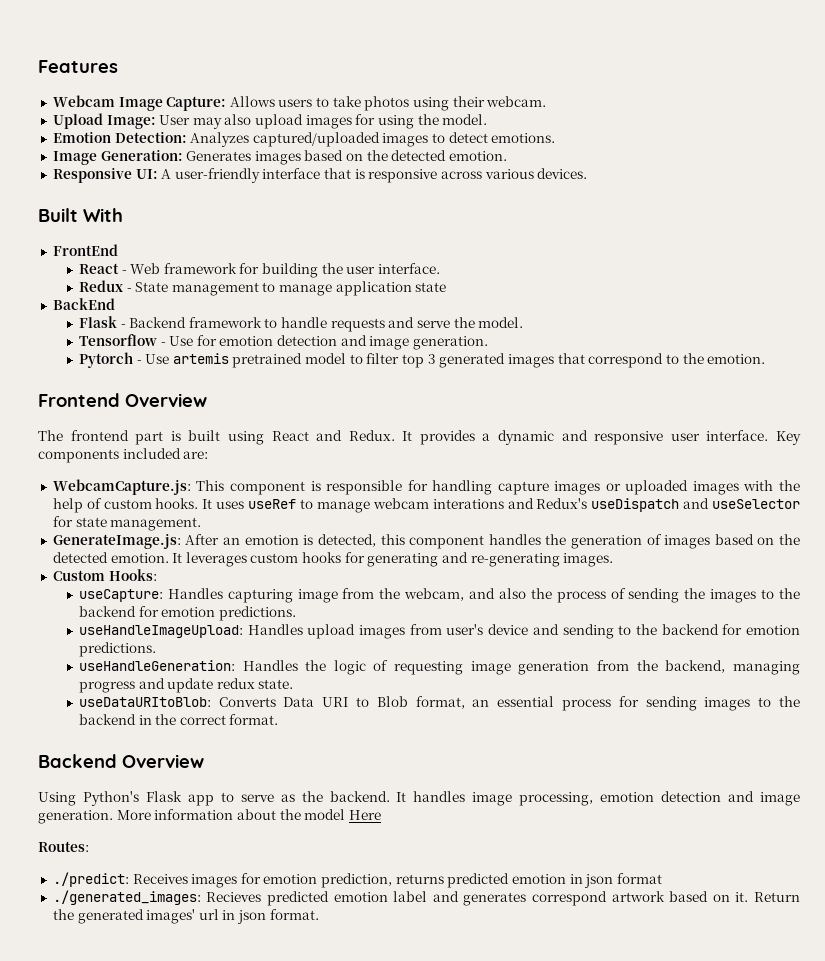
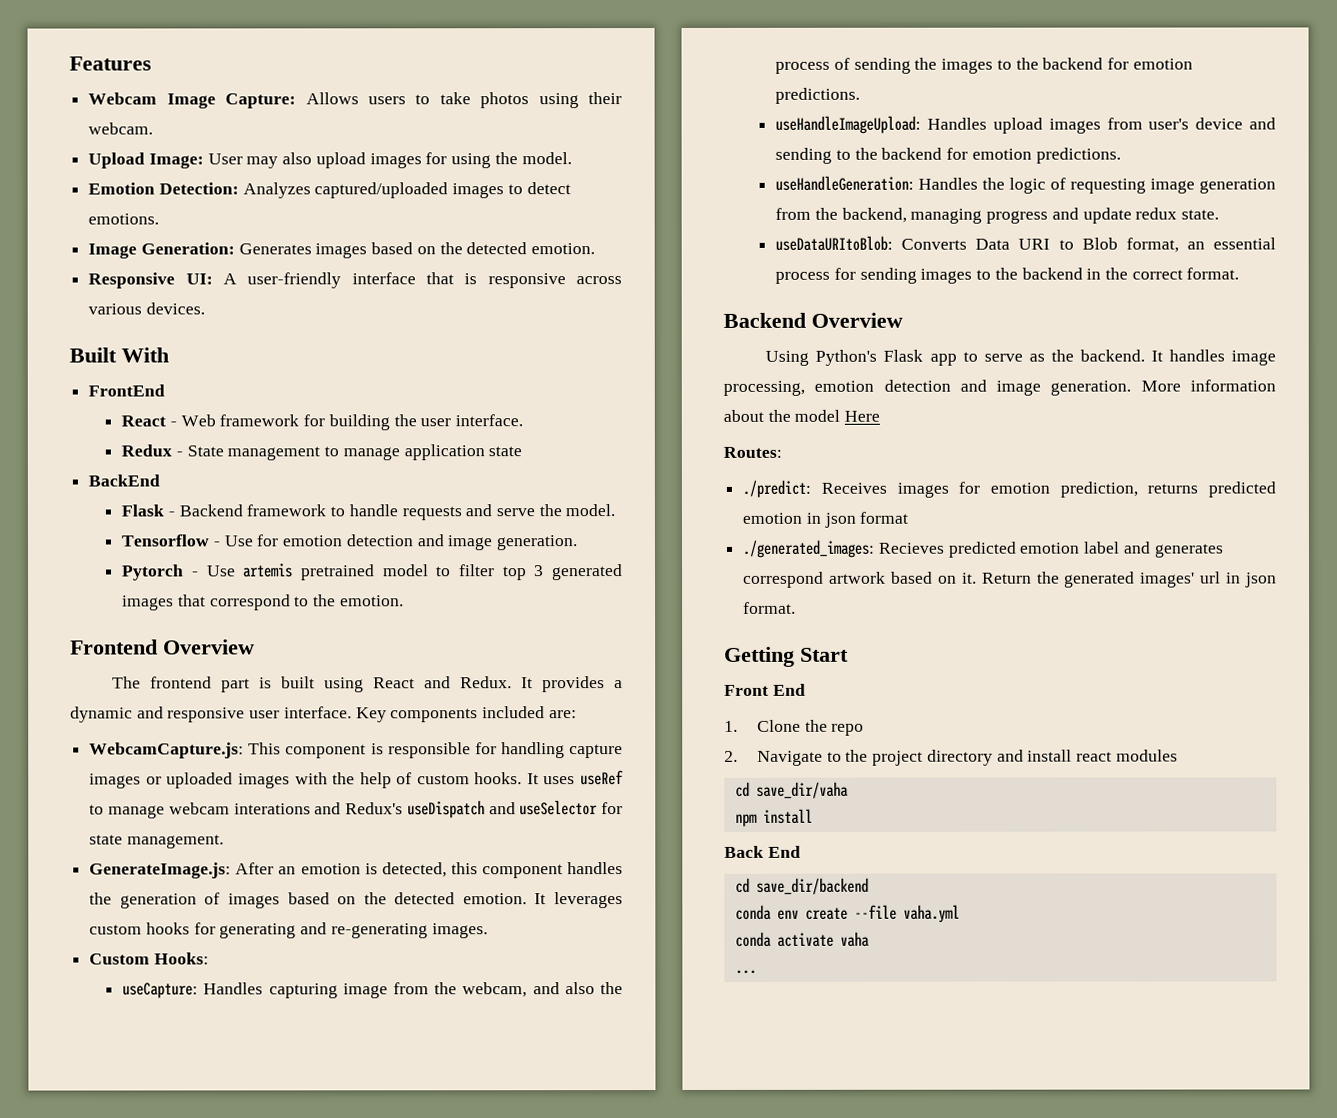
+ Getting Start
+ Front End
+ 1. Clone the repo
+ 2. Navigate to the project directory and install react modules
+ cd save_dir/vaha
+ npm install
+ Back End
+ cd save_dir/backend
+ conda env create --file vaha.yml
+ conda activate vaha
+ ...

